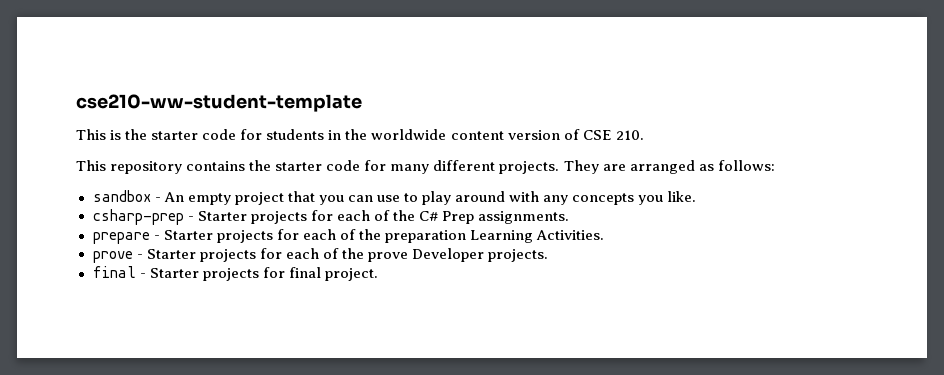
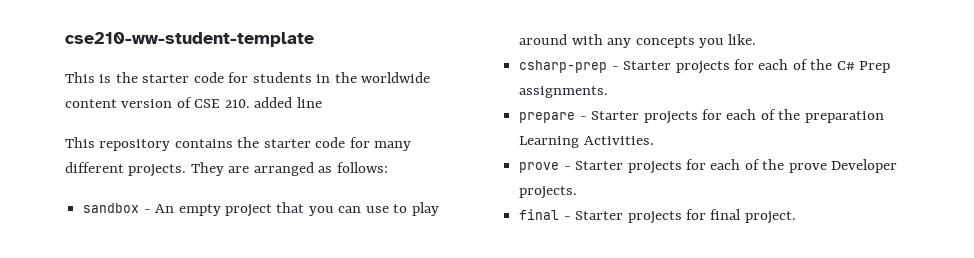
- This is the starter code for students in the worldwide content version of CSE 210.
+ This is the starter code for students in the worldwide content version of CSE 210. added line

